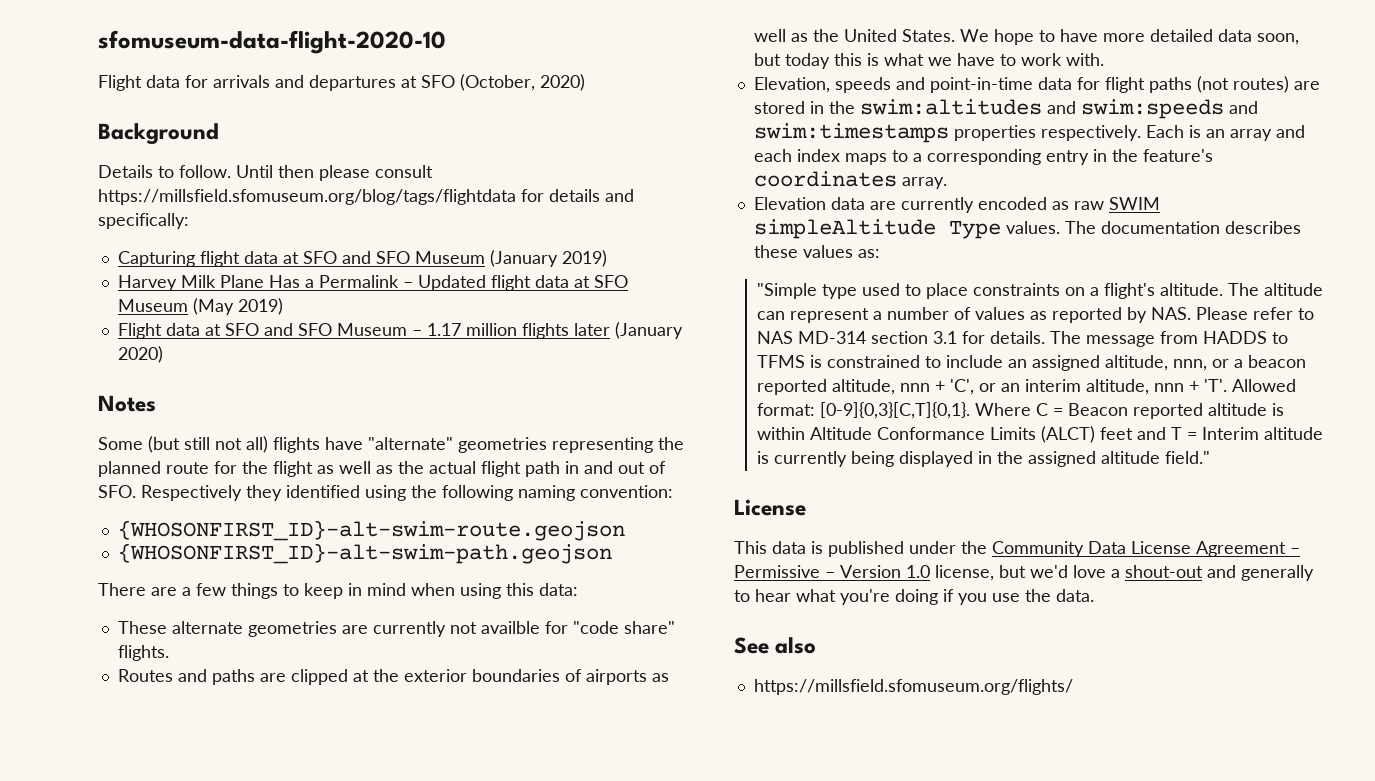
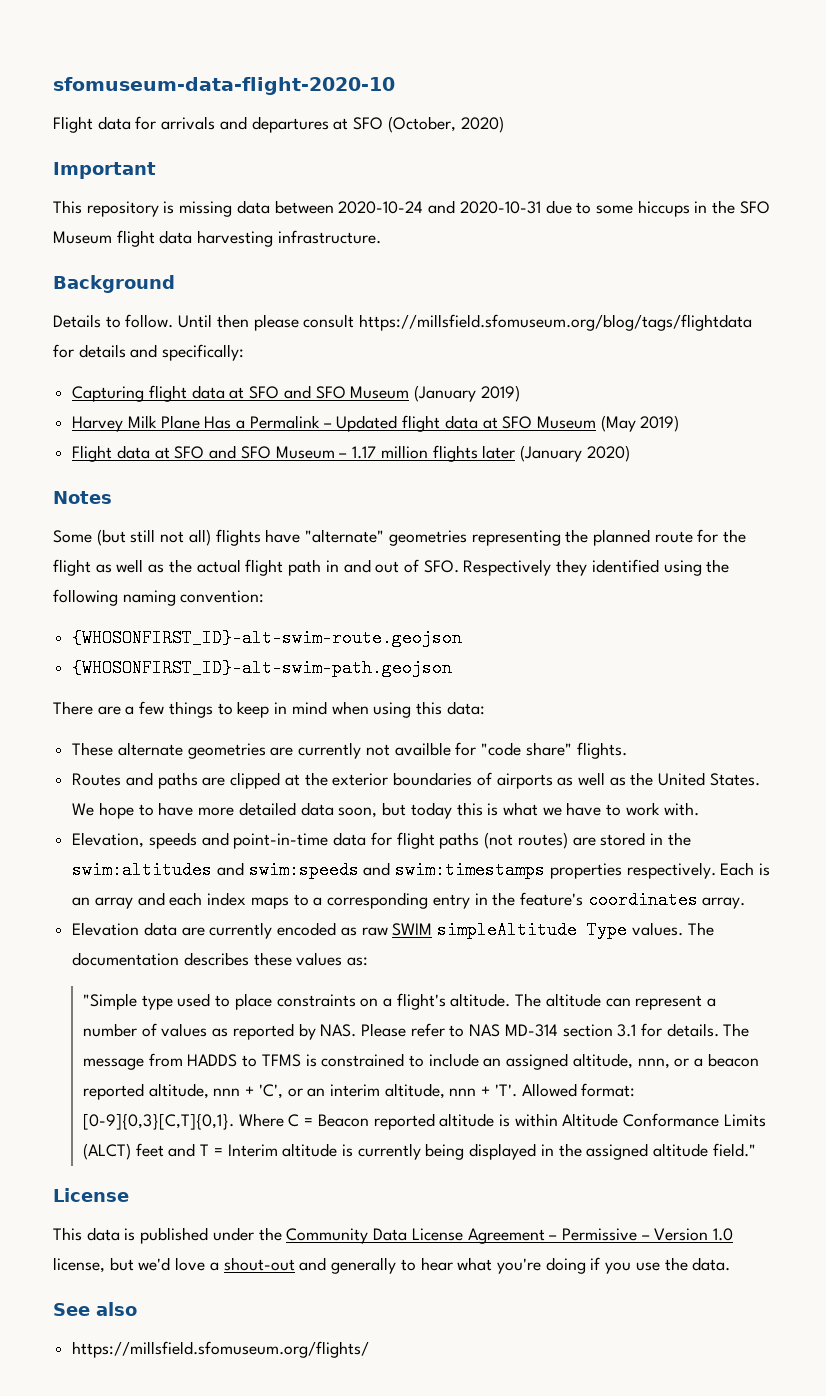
+ Important
+ This repository is missing data between 2020-10-24 and 2020-10-31 due to some hiccups in the SFO Museum flight data harvesting infrastructure.

